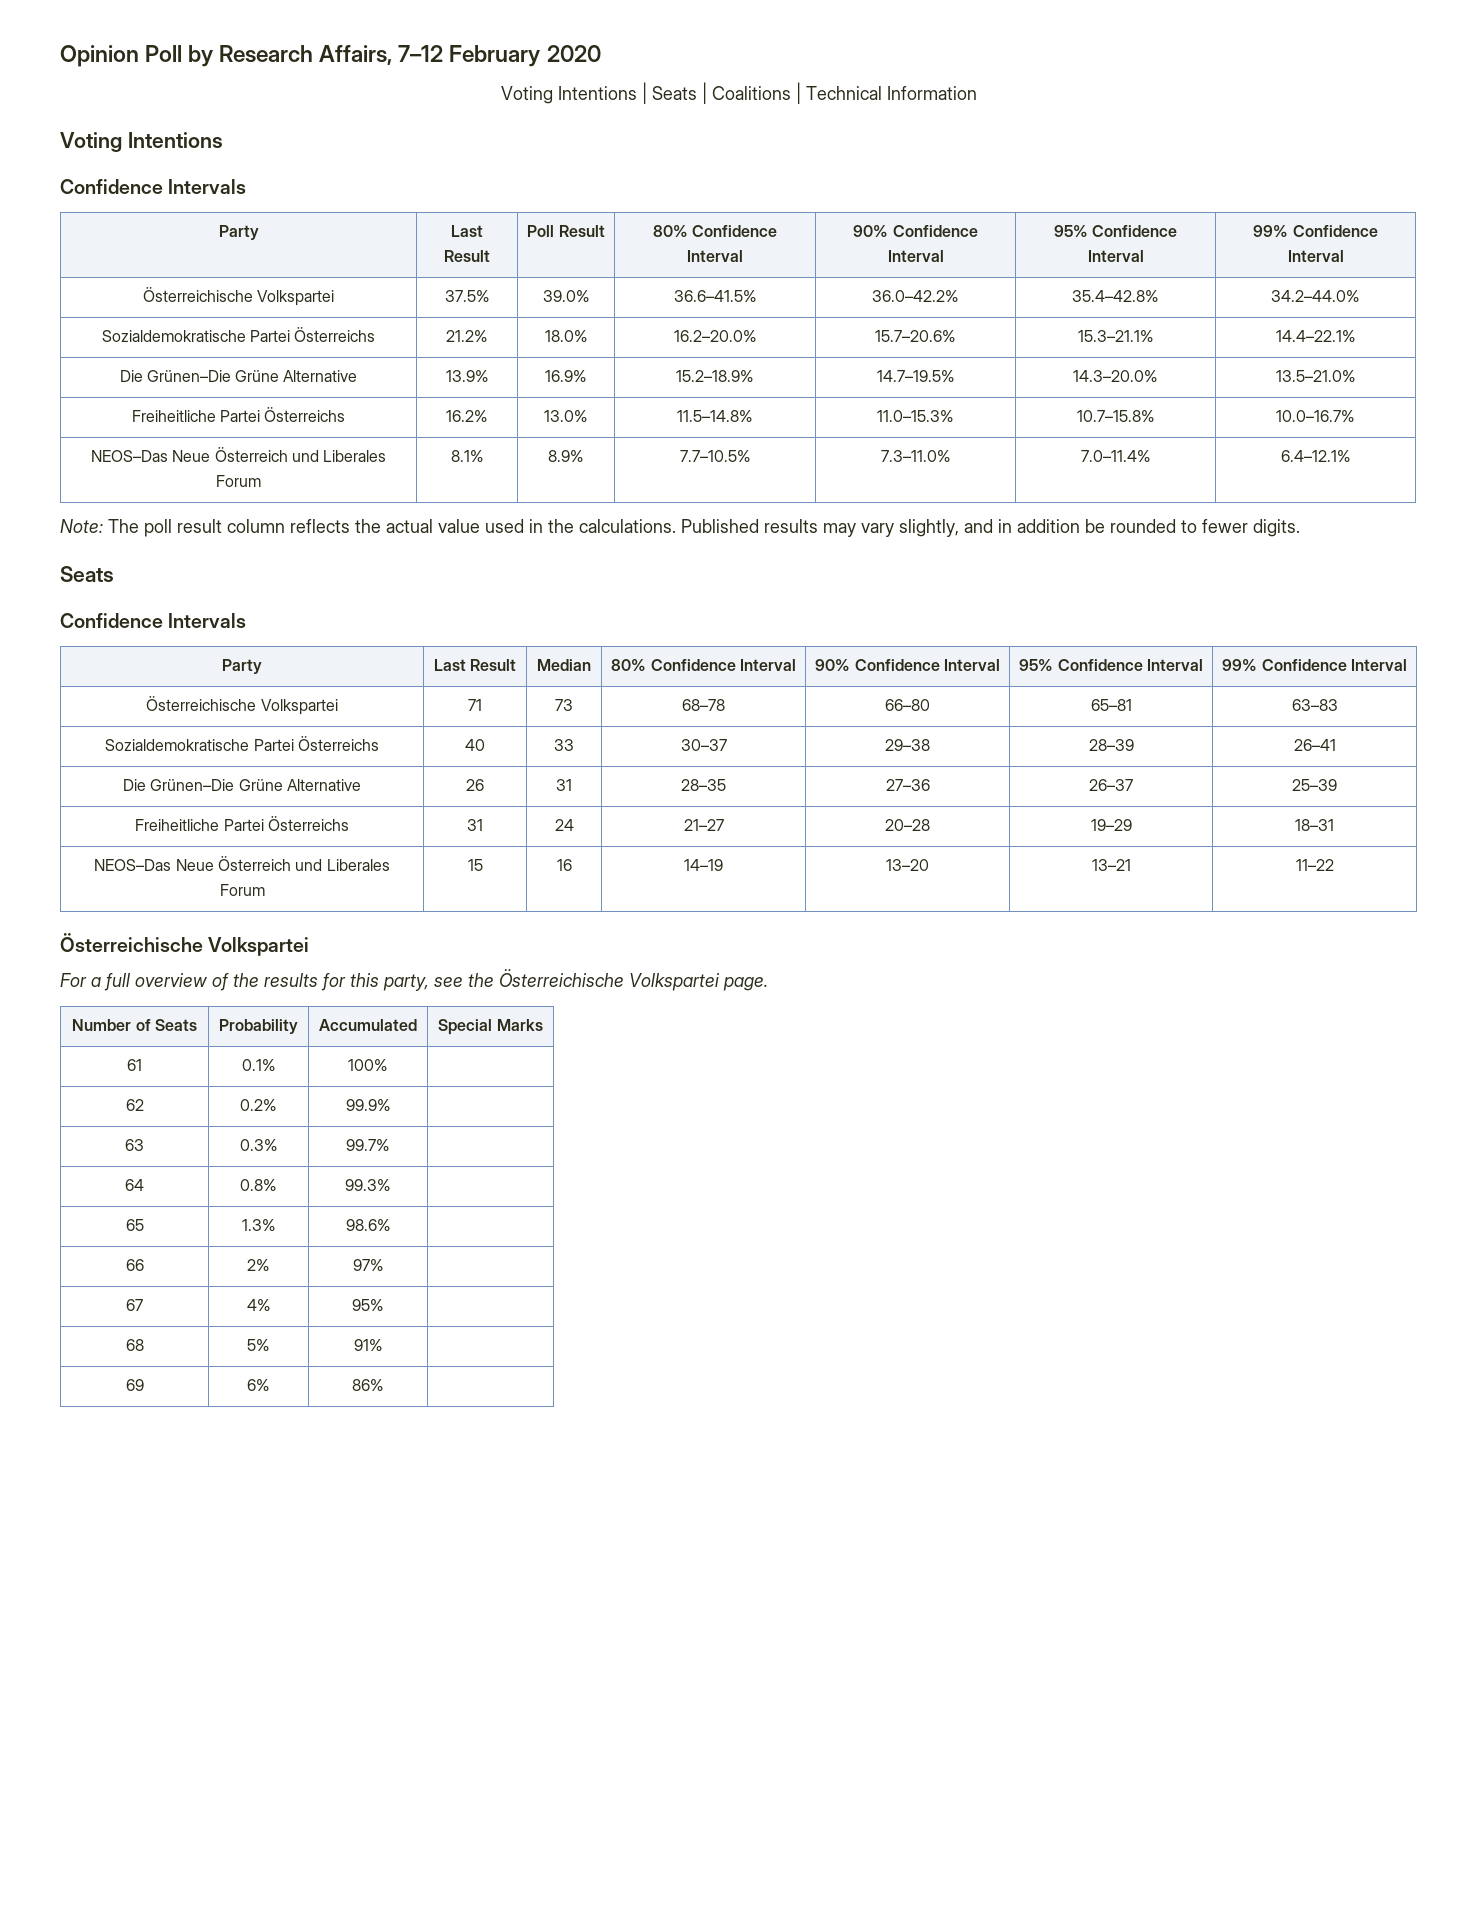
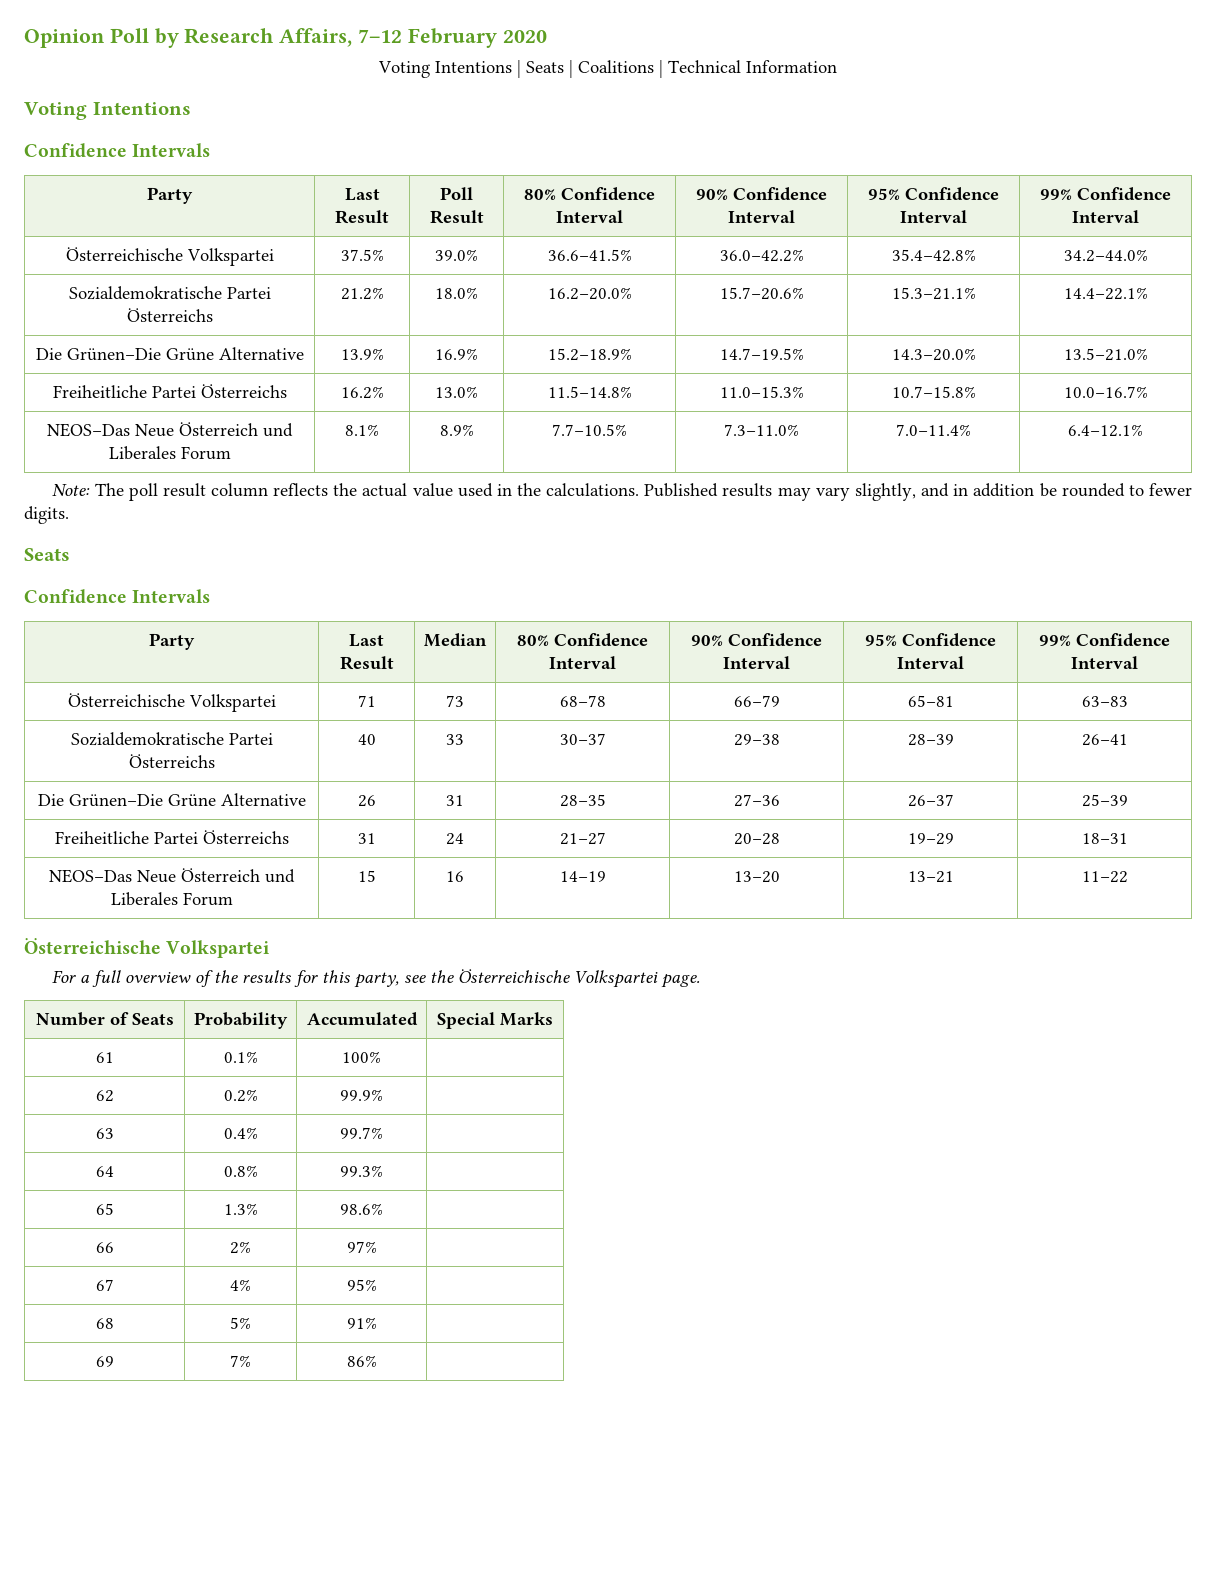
- Österreichische Volkspartei | 71 | 73 | 68–78 | 66–80 | 65–81 | 63–83
+ Österreichische Volkspartei | 71 | 73 | 68–78 | 66–79 | 65–81 | 63–83
- 63 | 0.3% | 99.7% |
+ 63 | 0.4% | 99.7% |
- 69 | 6% | 86% |
+ 69 | 7% | 86% |

